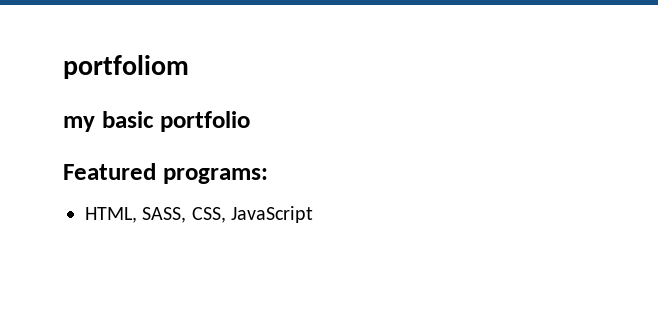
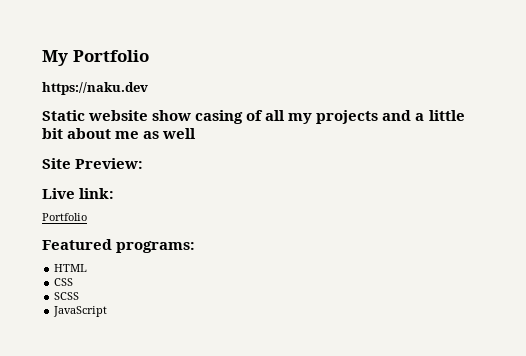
- portfoliom
- my basic portfolio
+ My Portfolio
+ https://naku.dev
+ Static website show casing of all my projects and a little bit about me as well
+ Site Preview:
+ Live link:
+ Portfolio
- HTML, SASS, CSS, JavaScript
+ HTML
+ CSS
+ SCSS
+ JavaScript

